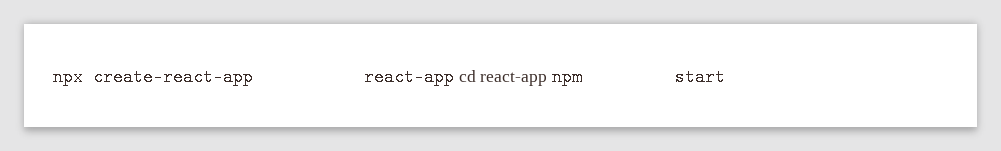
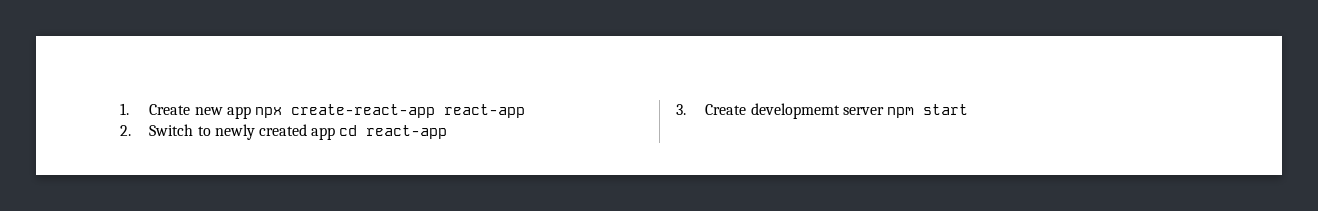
- npx create-react-app react-app cd react-app npm start
+ 1. Create new app npx create-react-app react-app
+ 2. Switch to newly created app cd react-app
+ 3. Create developmemt server npm start

